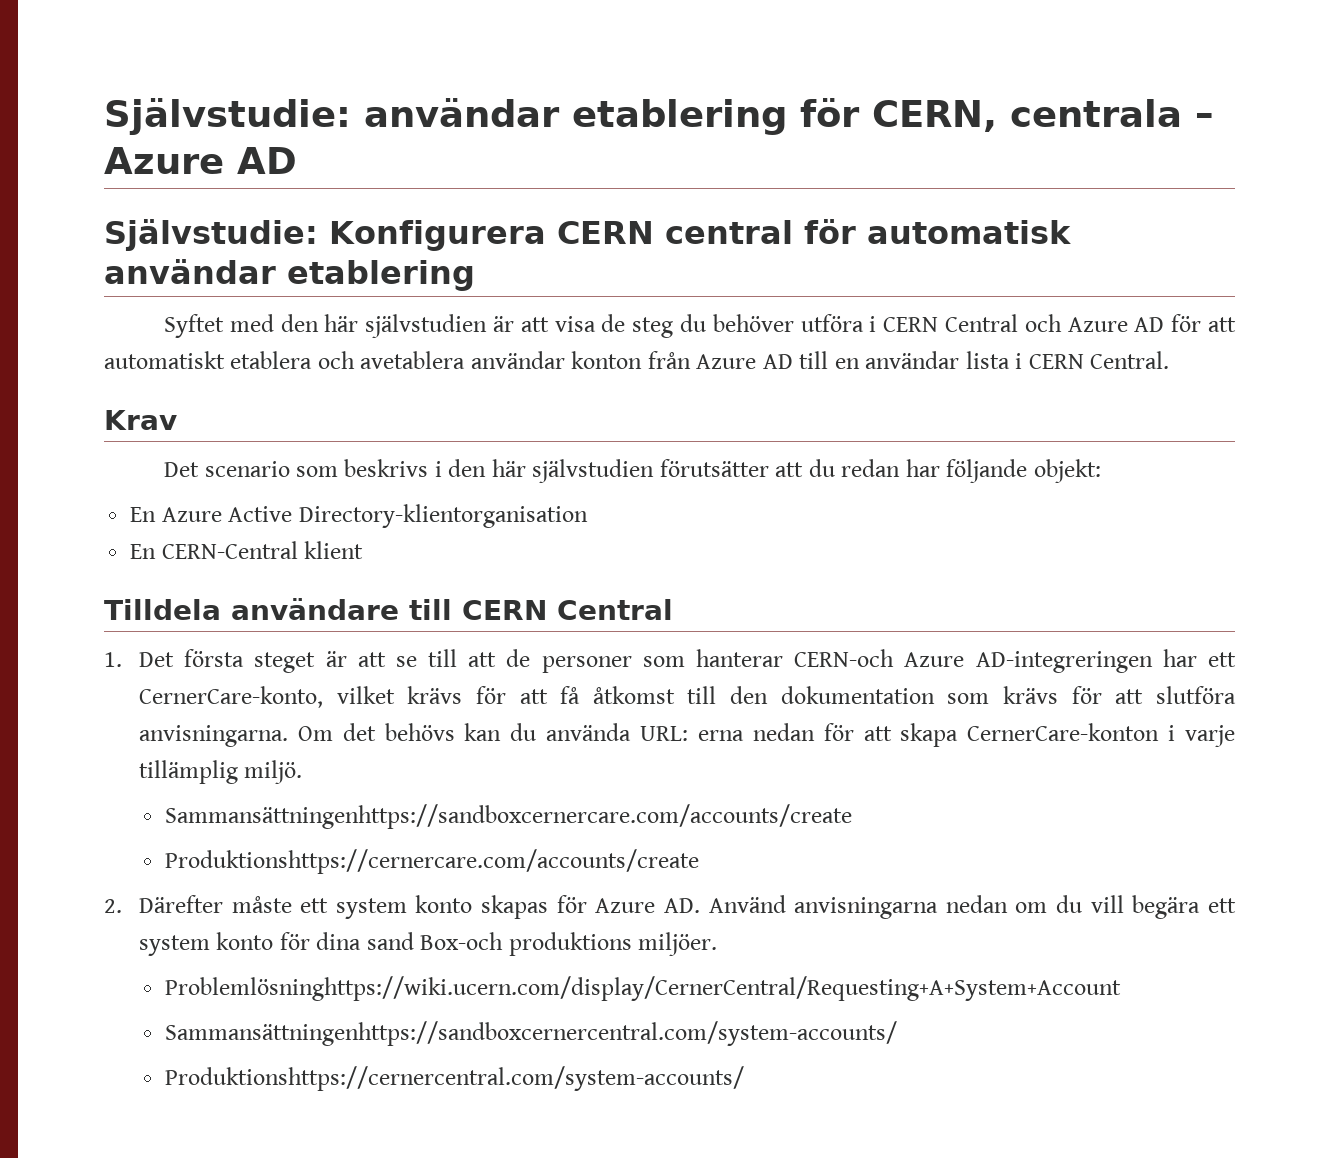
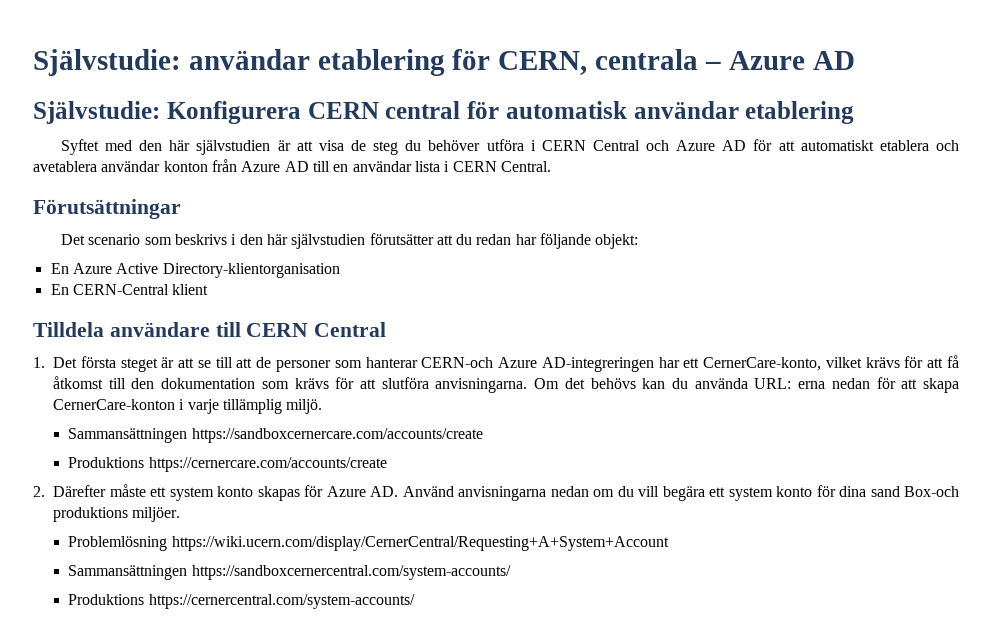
- Krav
+ Förutsättningar
- Sammansättningenhttps://sandboxcernercare.com/accounts/create
- Produktionshttps://cernercare.com/accounts/create
+ Sammansättningen https://sandboxcernercare.com/accounts/create
+ Produktions https://cernercare.com/accounts/create
- Problemlösninghttps://wiki.ucern.com/display/CernerCentral/Requesting+A+System+Account
- Sammansättningenhttps://sandboxcernercentral.com/system-accounts/
- Produktionshttps://cernercentral.com/system-accounts/
+ Problemlösning https://wiki.ucern.com/display/CernerCentral/Requesting+A+System+Account
+ Sammansättningen https://sandboxcernercentral.com/system-accounts/
+ Produktions https://cernercentral.com/system-accounts/

